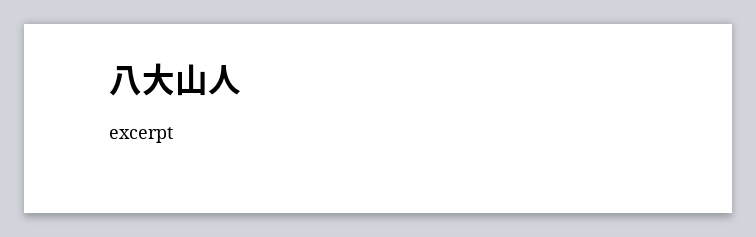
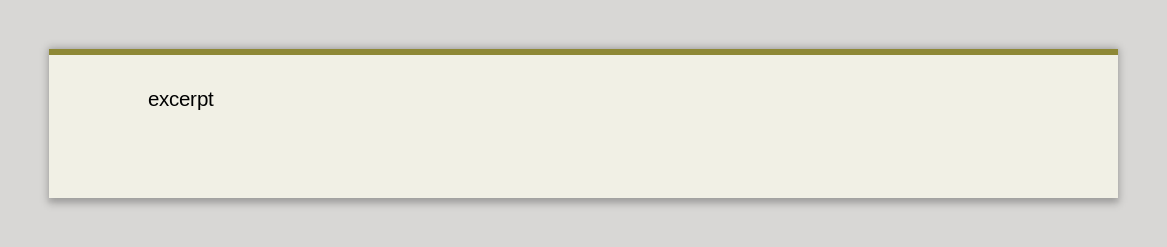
- 八大山人

